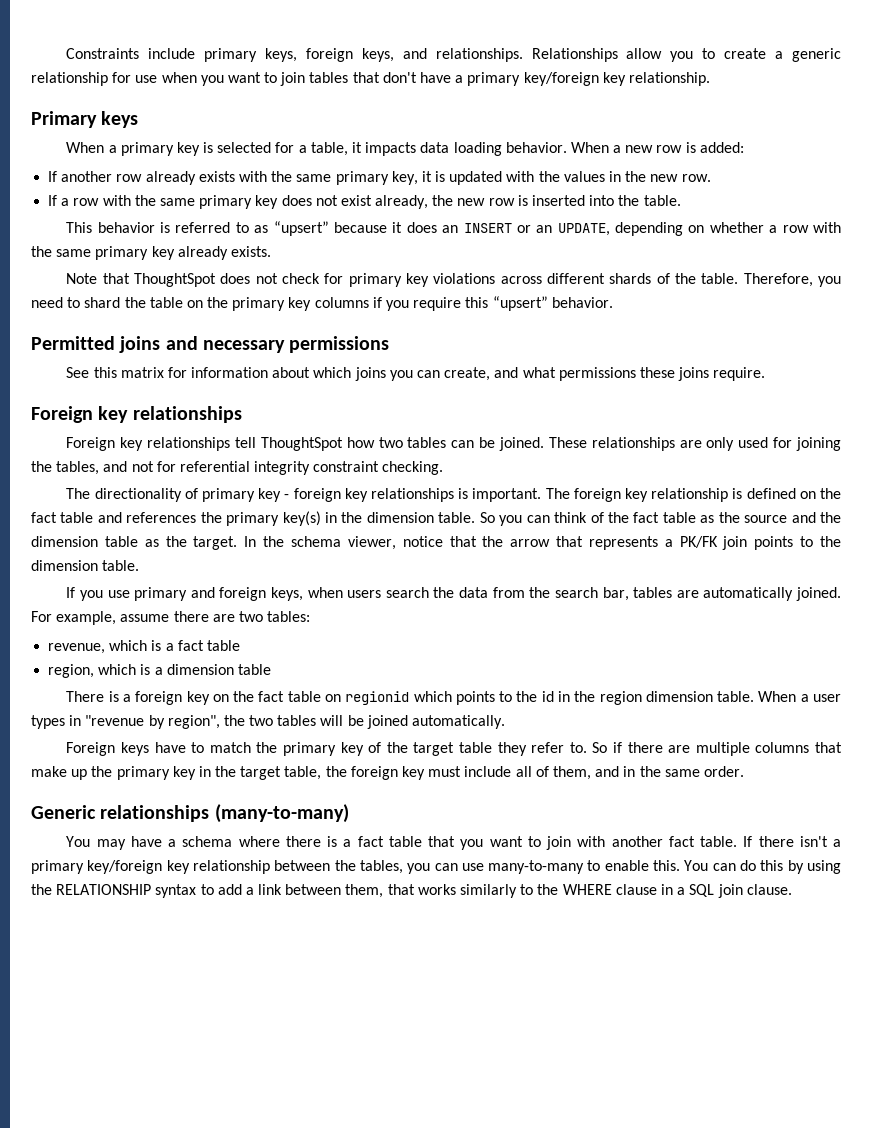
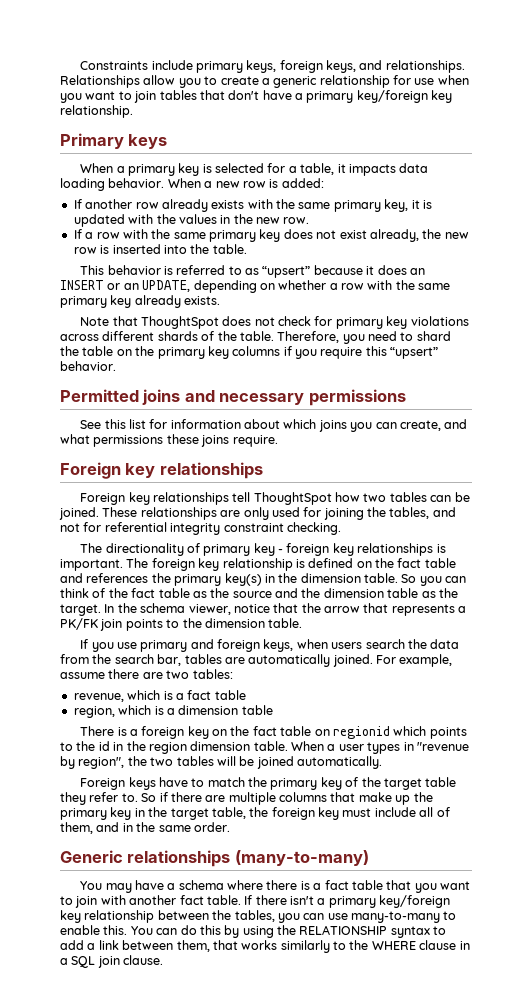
- See this matrix for information about which joins you can create, and what permissions these joins require.
+ See this list for information about which joins you can create, and what permissions these joins require.

